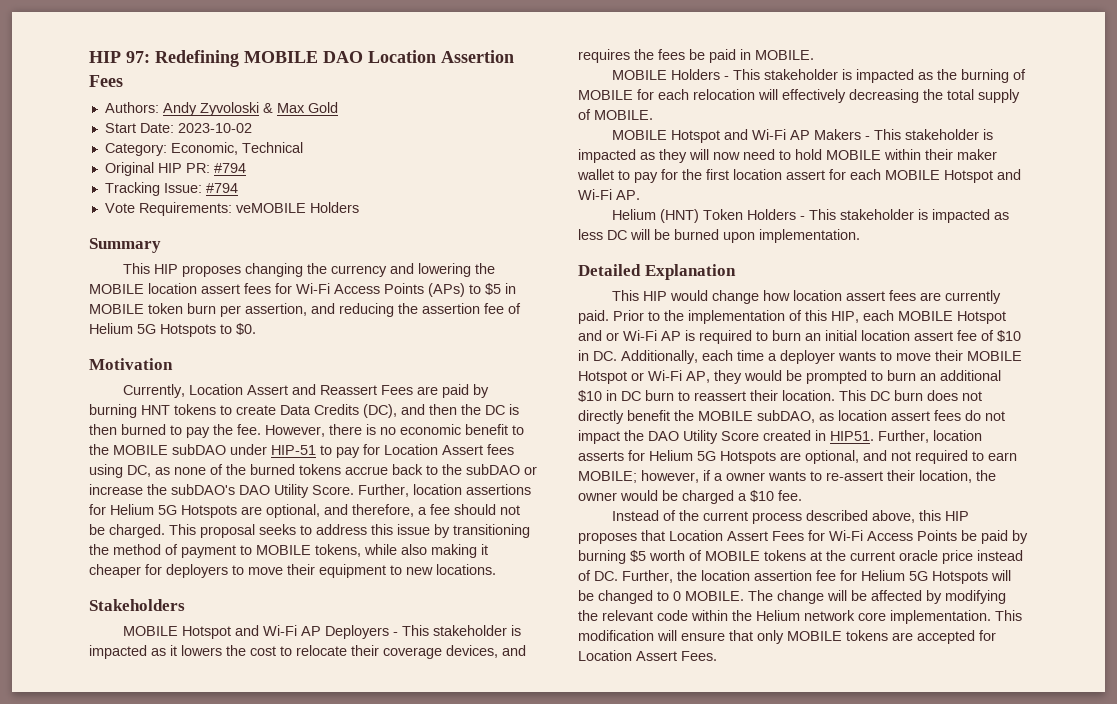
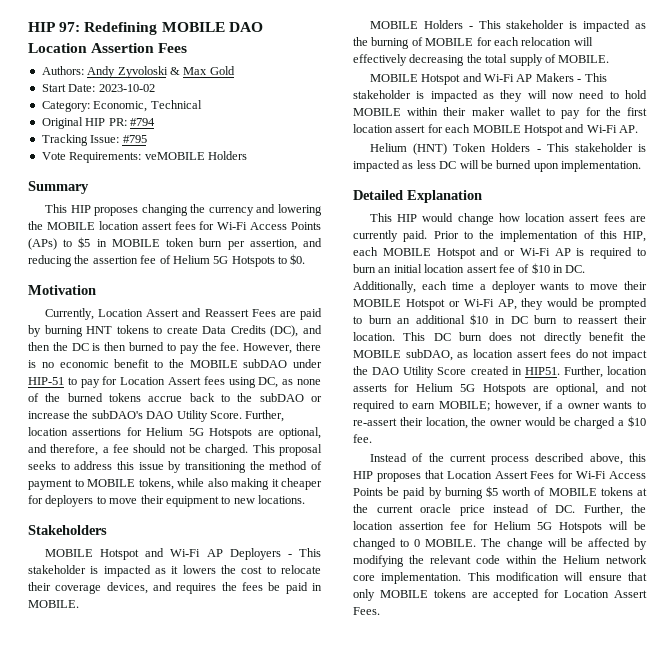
- Tracking Issue: #794
+ Tracking Issue: #795

